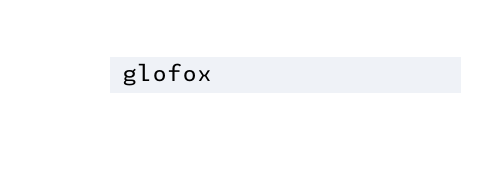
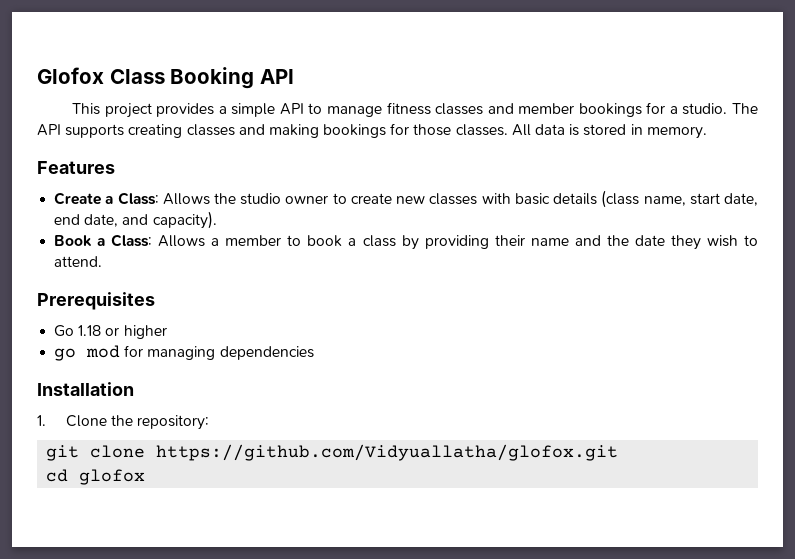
- glofox
+ Glofox Class Booking API
+ This project provides a simple API to manage fitness classes and member bookings for a studio. The API supports creating classes and making bookings for those classes. All data is stored in memory.
+ Features
+ Create a Class: Allows the studio owner to create new classes with basic details (class name, start date, end date, and capacity).
+ Book a Class: Allows a member to book a class by providing their name and the date they wish to attend.
+ Prerequisites
+ Go 1.18 or higher
+ go mod for managing dependencies
+ Installation
+ 1. Clone the repository:
+ git clone https://github.com/Vidyuallatha/glofox.git
+ cd glofox

